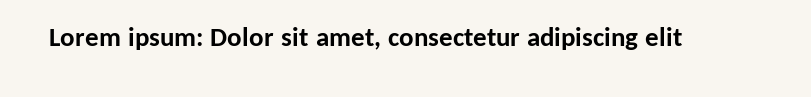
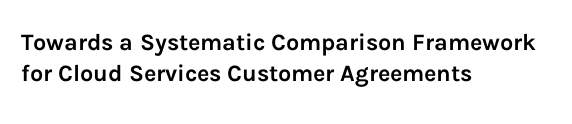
- Lorem ipsum: Dolor sit amet, consectetur adipiscing elit
+ Towards a Systematic Comparison Framework for Cloud Services Customer Agreements

